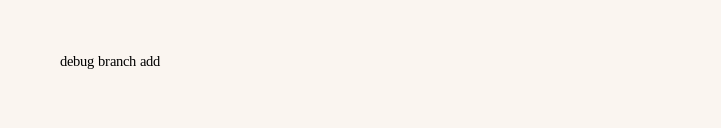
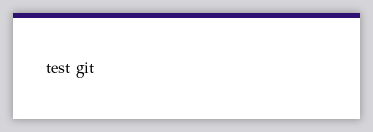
- debug branch add
+ test git

